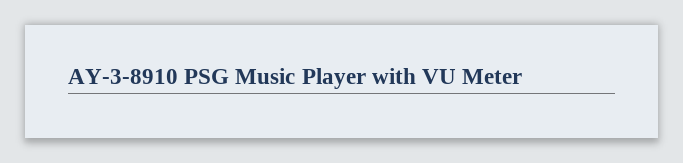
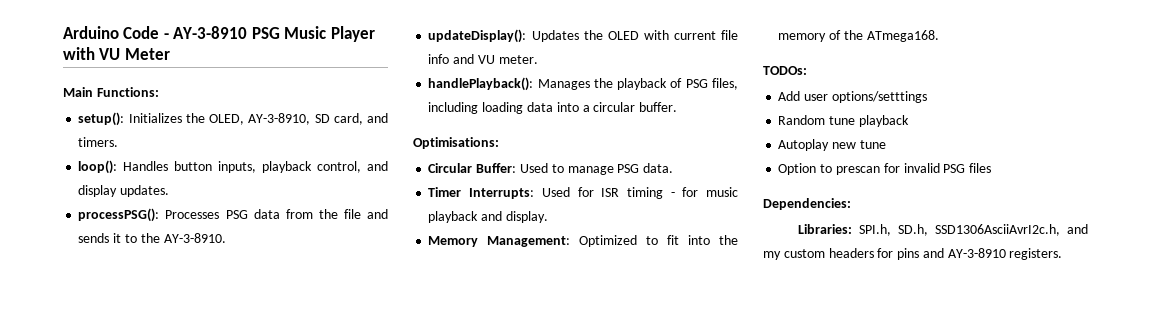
- AY-3-8910 PSG Music Player with VU Meter
+ Arduino Code - AY-3-8910 PSG Music Player with VU Meter
+ Main Functions:
+ setup(): Initializes the OLED, AY-3-8910, SD card, and timers.
+ loop(): Handles button inputs, playback control, and display updates.
+ processPSG(): Processes PSG data from the file and sends it to the AY-3-8910.
+ updateDisplay(): Updates the OLED with current file info and VU meter.
+ handlePlayback(): Manages the playback of PSG files, including loading data into a circular buffer.
+ Optimisations:
+ Circular Buffer: Used to manage PSG data.
+ Timer Interrupts: Used for ISR timing - for music playback and display.
+ Memory Management: Optimized to fit into the memory of the ATmega168.
+ TODOs:
+ Add user options/setttings
+ Random tune playback
+ Autoplay new tune
+ Option to prescan for invalid PSG files
+ Dependencies:
+ Libraries: SPI.h, SD.h, SSD1306AsciiAvrI2c.h, and my custom headers for pins and AY-3-8910 registers.

